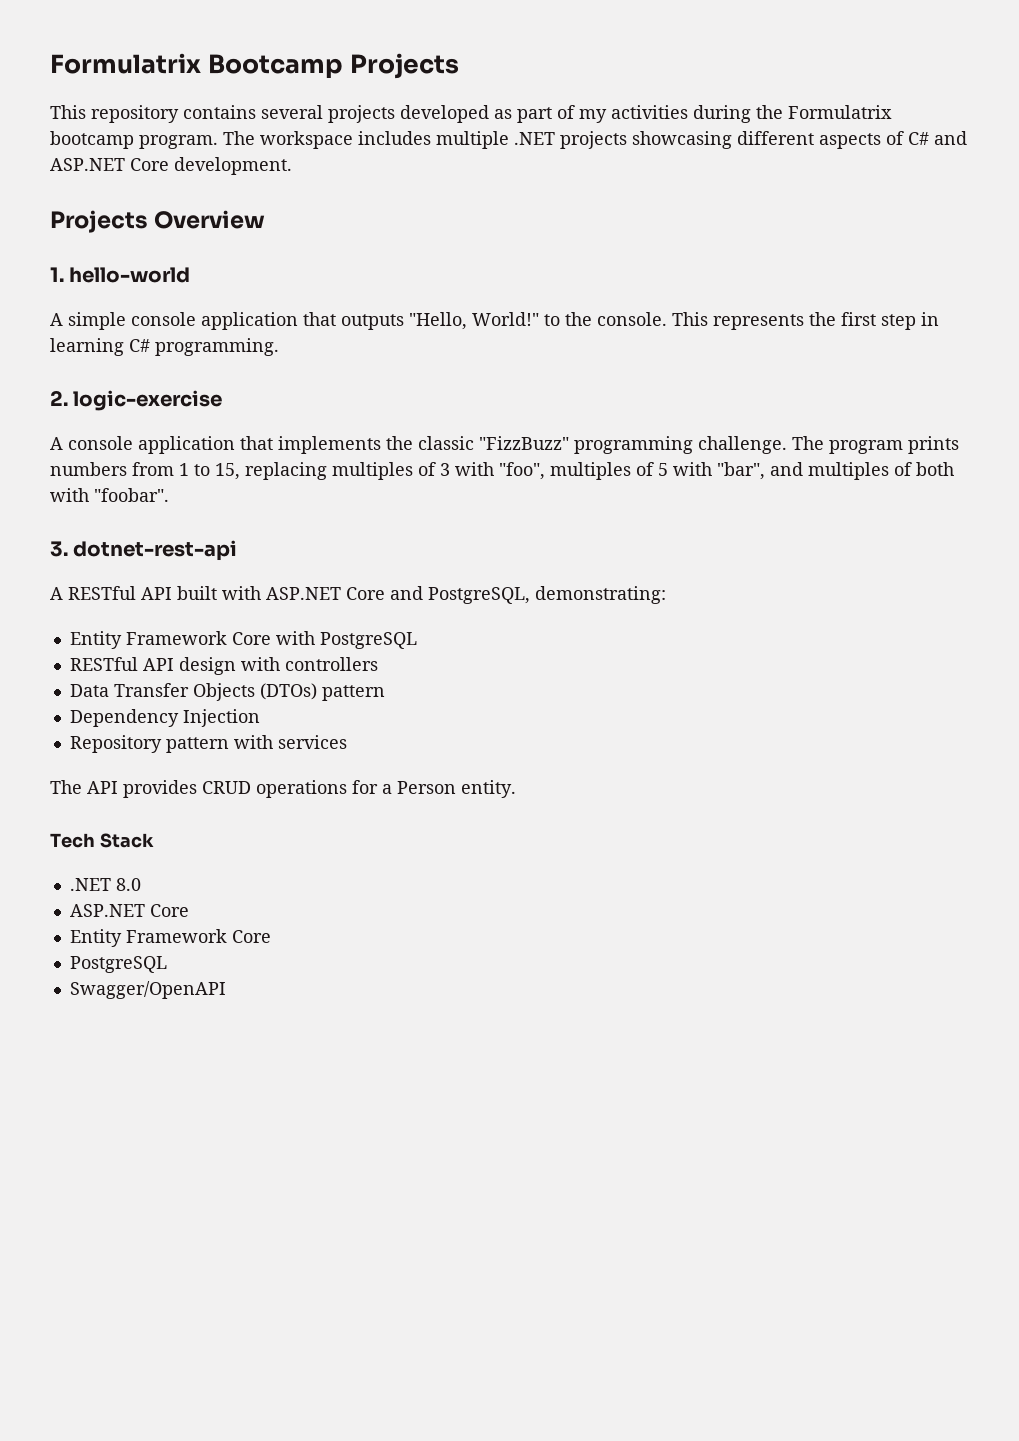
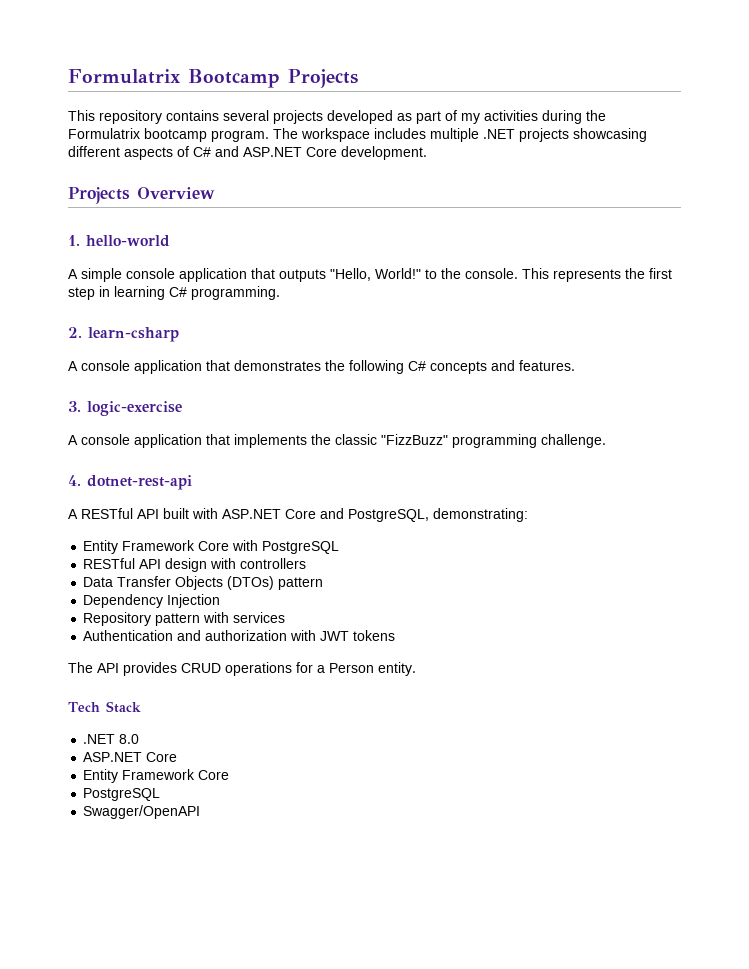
- 2. logic-exercise
+ 2. learn-csharp
+ A console application that demonstrates the following C# concepts and features.
+ 3. logic-exercise
- A console application that implements the classic "FizzBuzz" programming challenge. The program prints numbers from 1 to 15, replacing multiples of 3 with "foo", multiples of 5 with "bar", and multiples of both with "foobar".
- 3. dotnet-rest-api
+ A console application that implements the classic "FizzBuzz" programming challenge.
+ 4. dotnet-rest-api
+ Authentication and authorization with JWT tokens

